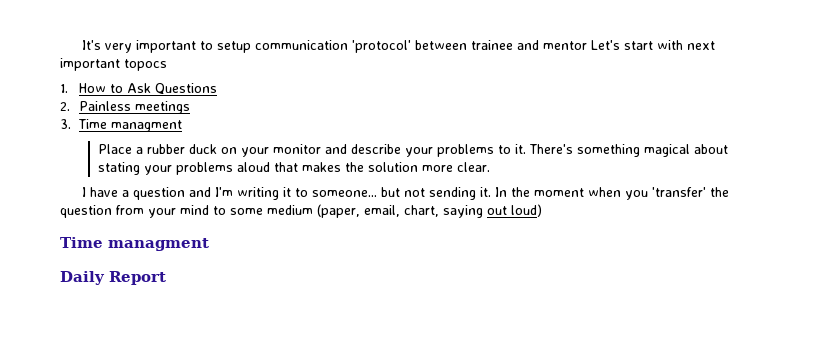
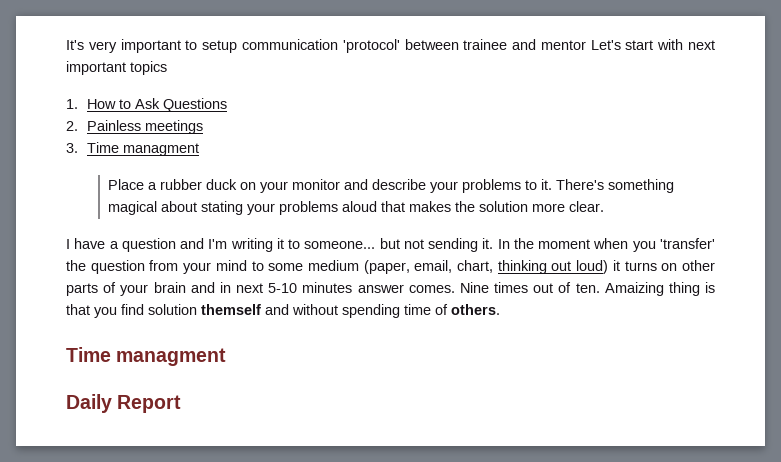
- It's very important to setup communication 'protocol' between trainee and mentor Let's start with next important topocs
+ It's very important to setup communication 'protocol' between trainee and mentor Let's start with next important topics
- In the moment when you 'transfer' the question from your mind to some medium (paper, email, chart, saying out loud)
+ In the moment when you 'transfer' the question from your mind to some medium (paper, email, chart, thinking out loud) it turns on other parts of your brain and in next 5-10 minutes answer comes. Nine times out of ten. Amaizing thing is that you find solution themself and without spending time of others.

